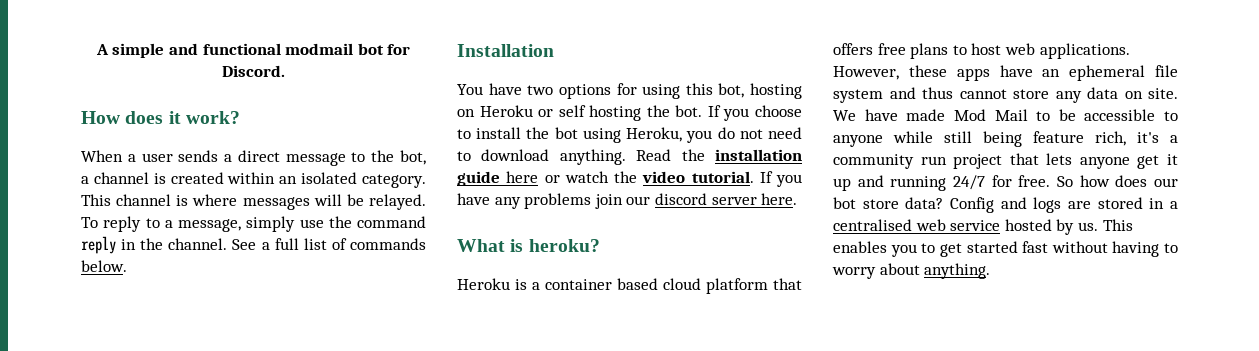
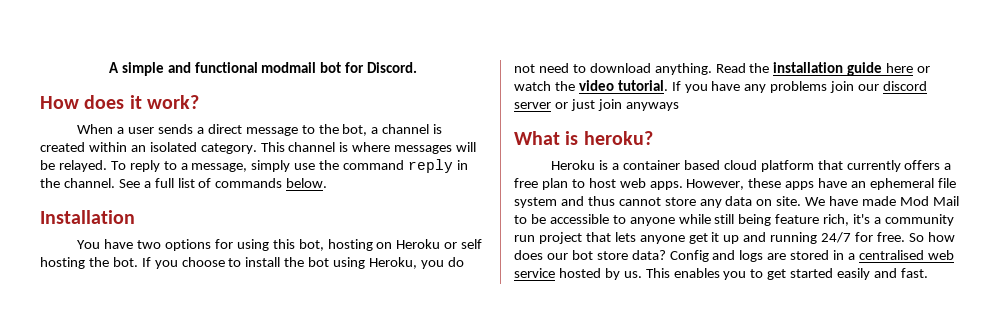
- If you have any problems join our discord server here.
+ If you have any problems join our discord server or just join anyways
- Heroku is a container based cloud platform that offers free plans to host web applications.
+ Heroku is a container based cloud platform that currently offers a free plan to host web apps.
- This enables you to get started fast without having to worry about anything.
+ This enables you to get started easily and fast.

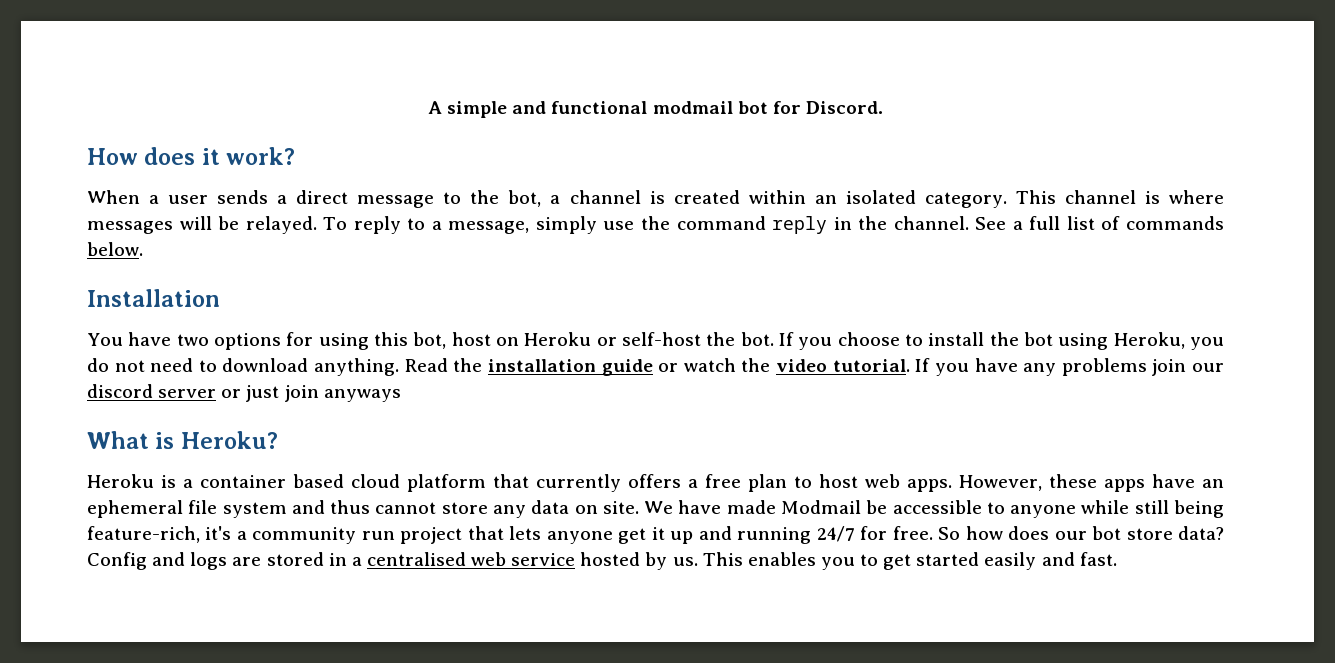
- You have two options for using this bot, hosting on Heroku or self hosting the bot.
+ You have two options for using this bot, host on Heroku or self-host the bot.
- Read the installation guide here or watch the video tutorial.
+ Read the installation guide or watch the video tutorial.
- What is heroku?
+ What is Heroku?
- We have made Mod Mail to be accessible to anyone while still being feature rich, it's a community run project that lets anyone get it up and running 24/7 for free.
+ We have made Modmail be accessible to anyone while still being feature-rich, it's a community run project that lets anyone get it up and running 24/7 for free.

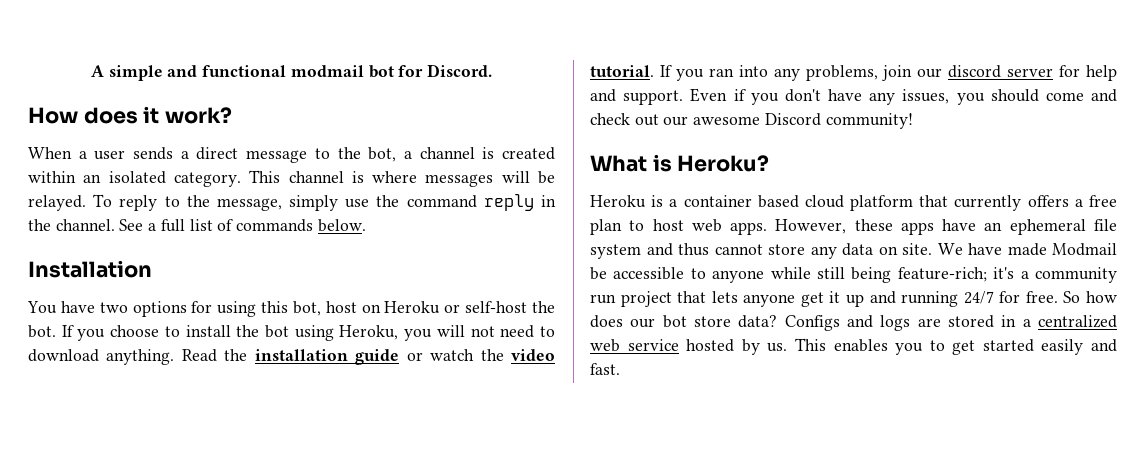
- To reply to a message, simply use the command reply in the channel.
+ To reply to the message, simply use the command reply in the channel.
- If you choose to install the bot using Heroku, you do not need to download anything.
+ If you choose to install the bot using Heroku, you will not need to download anything.
- If you have any problems join our discord server or just join anyways
+ If you ran into any problems, join our discord server for help and support. Even if you don't have any issues, you should come and check out our awesome Discord community!
- We have made Modmail be accessible to anyone while still being feature-rich, it's a community run project that lets anyone get it up and running 24/7 for free.
+ We have made Modmail be accessible to anyone while still being feature-rich; it's a community run project that lets anyone get it up and running 24/7 for free.
- Config and logs are stored in a centralised web service hosted by us.
+ Configs and logs are stored in a centralized web service hosted by us.

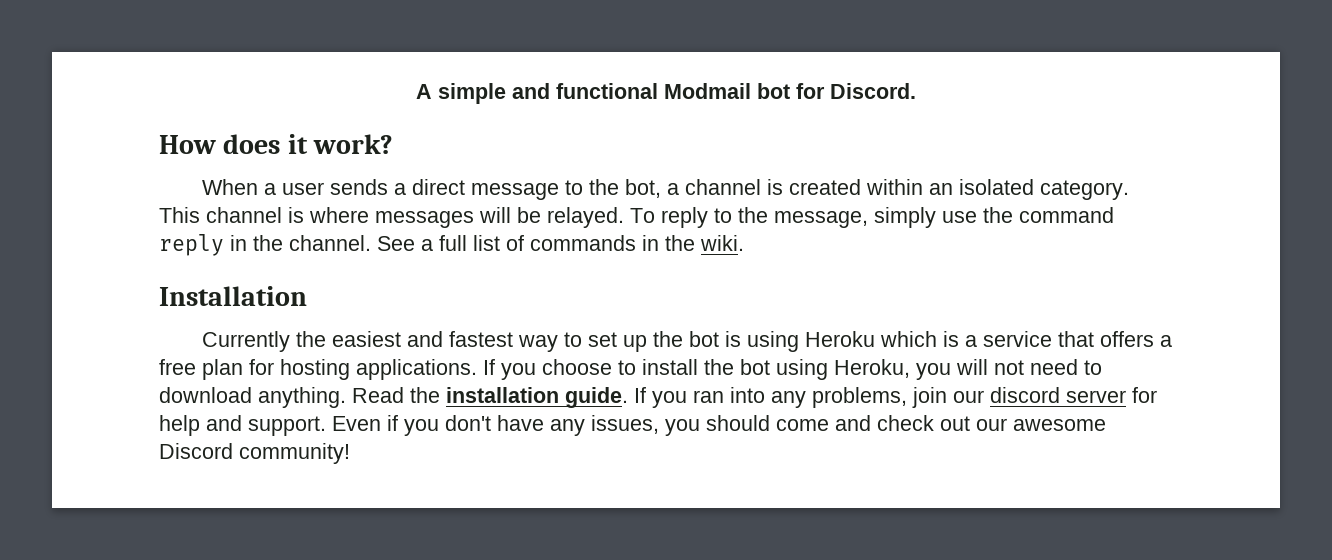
- A simple and functional modmail bot for Discord.
+ A simple and functional Modmail bot for Discord.
- See a full list of commands below.
+ See a full list of commands in the wiki.
  Installation
- You have two options for using this bot, host on Heroku or self-host the bot.
+ Currently the easiest and fastest way to set up the bot is using Heroku which is a service that offers a free plan for hosting applications.
- Read the installation guide or watch the video tutorial.
+ Read the installation guide.
- What is Heroku?
- Heroku is a container based cloud platform that currently offers a free plan to host web apps. However, these apps have an ephemeral file system and thus cannot store any data on site. We have made Modmail be accessible to anyone while still being feature-rich; it's a community run project that lets anyone get it up and running 24/7 for free. So how does our bot store data? Configs and logs are stored in a centralized web service hosted by us. This enables you to get started easily and fast.

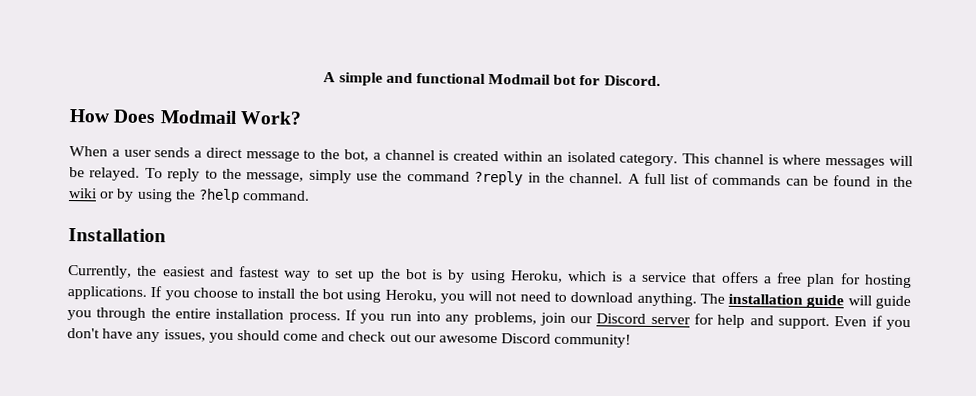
- How does it work?
+ How Does Modmail Work?
- To reply to the message, simply use the command reply in the channel.
+ To reply to the message, simply use the command ?reply in the channel.
- See a full list of commands in the wiki.
+ A full list of commands can be found in the wiki or by using the ?help command.
- Currently the easiest and fastest way to set up the bot is using Heroku which is a service that offers a free plan for hosting applications.
+ Currently, the easiest and fastest way to set up the bot is by using Heroku, which is a service that offers a free plan for hosting applications.
- Read the installation guide. If you ran into any problems, join our discord server for help and support.
+ The installation guide will guide you through the entire installation process. If you run into any problems, join our Discord server for help and support.

